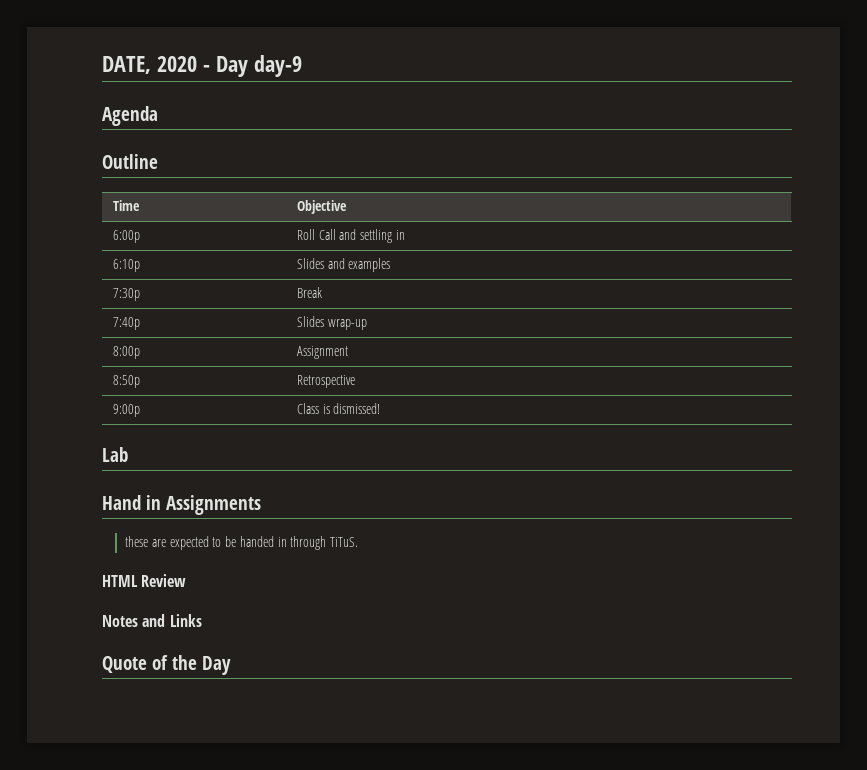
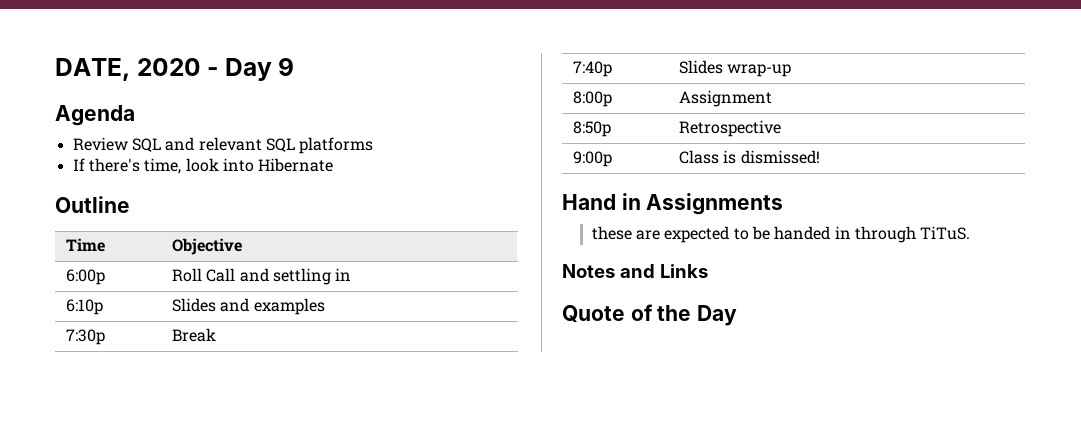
- DATE, 2020 - Day day-9
+ DATE, 2020 - Day 9
+ Review SQL and relevant SQL platforms
+ If there's time, look into Hibernate
- Lab
- HTML Review

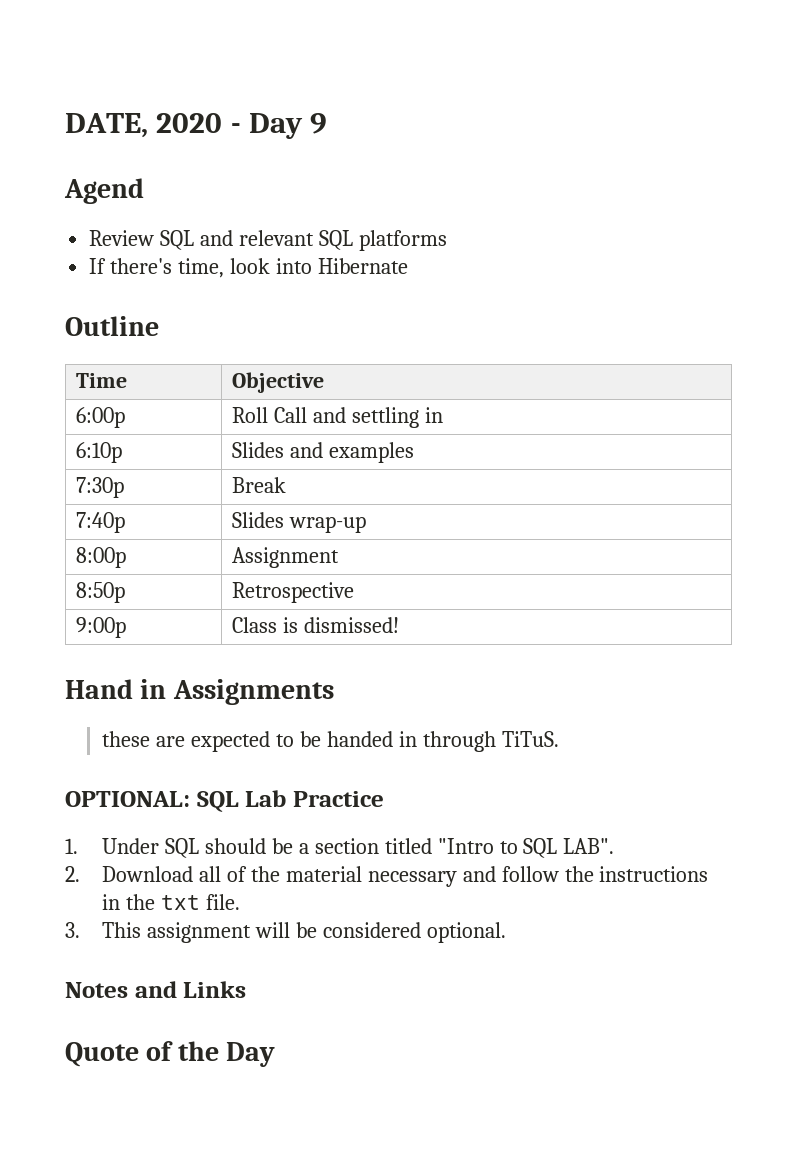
- Agenda
+ Agend
+ OPTIONAL: SQL Lab Practice
+ 1. Under SQL should be a section titled "Intro to SQL LAB".
+ 2. Download all of the material necessary and follow the instructions in the txt file.
+ 3. This assignment will be considered optional.

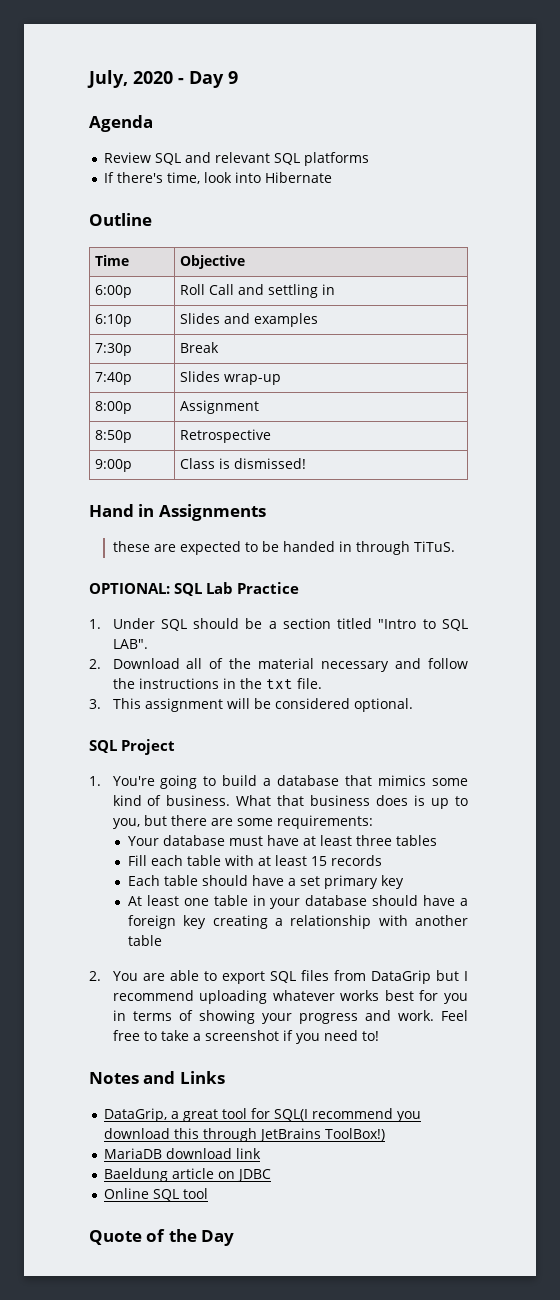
- DATE, 2020 - Day 9
+ July, 2020 - Day 9
- Agend
+ Agenda
+ SQL Project
+ 1. You're going to build a database that mimics some kind of business. What that business does is up to you, but there are some requirements:
+ Your database must have at least three tables
+ Fill each table with at least 15 records
+ Each table should have a set primary key
+ At least one table in your database should have a foreign key creating a relationship with another table
+ 2. You are able to export SQL files from DataGrip but I recommend uploading whatever works best for you in terms of showing your progress and work. Feel free to take a screenshot if you need to!
  Notes and Links
+ DataGrip, a great tool for SQL(I recommend you download this through JetBrains ToolBox!)
+ MariaDB download link
+ Baeldung article on JDBC
+ Online SQL tool

